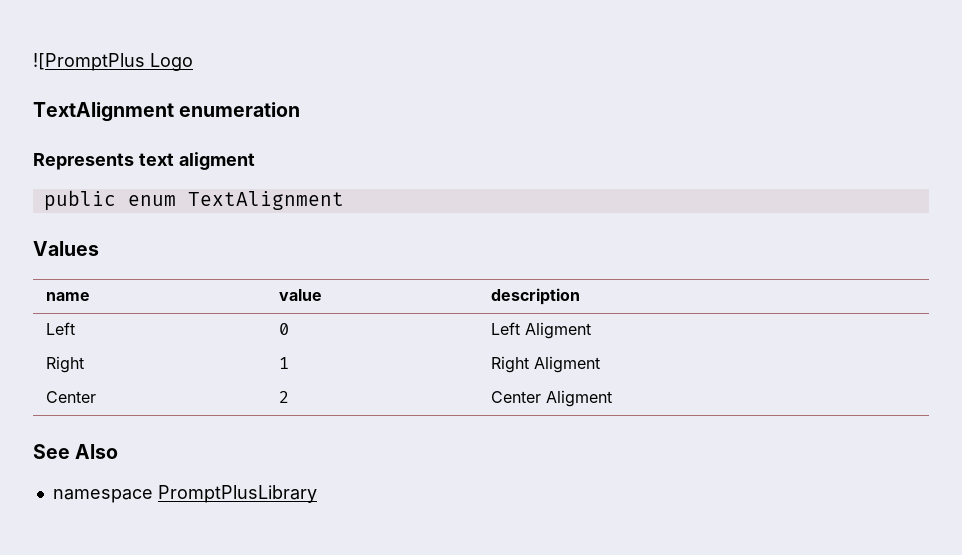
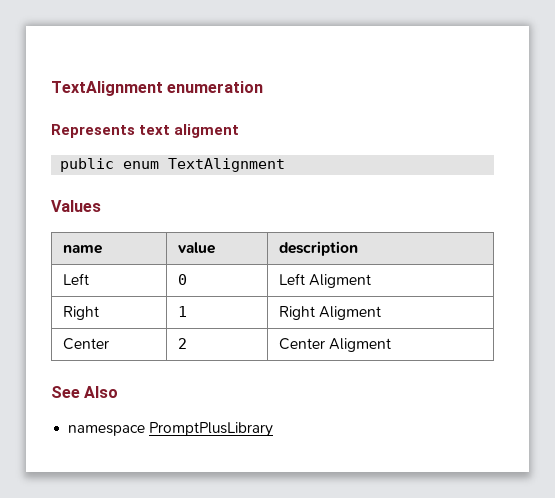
- ![PromptPlus Logo

